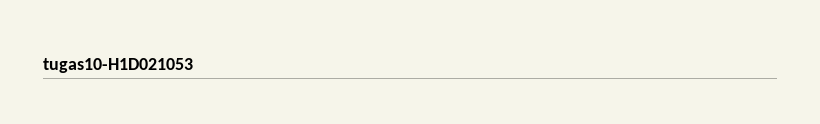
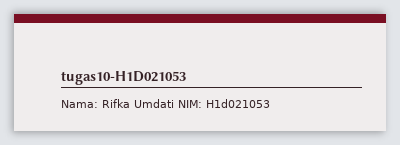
+ Nama: Rifka Umdati NIM: H1d021053

